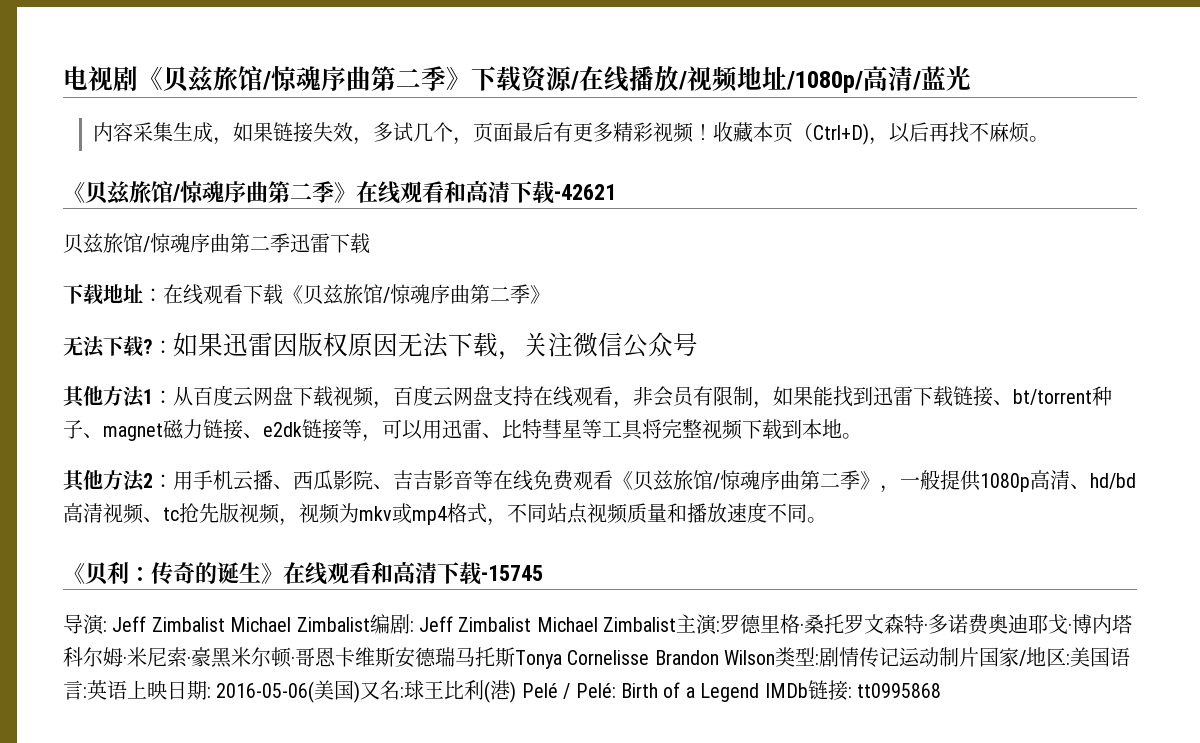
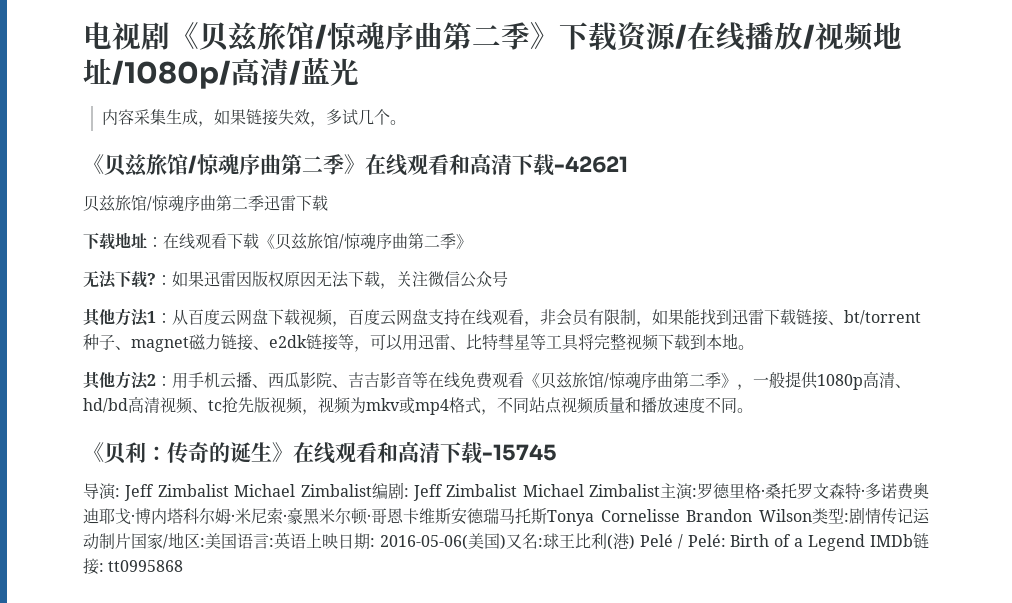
- 内容采集生成，如果链接失效，多试几个，页面最后有更多精彩视频！收藏本页（Ctrl+D)，以后再找不麻烦。
+ 内容采集生成，如果链接失效，多试几个。

